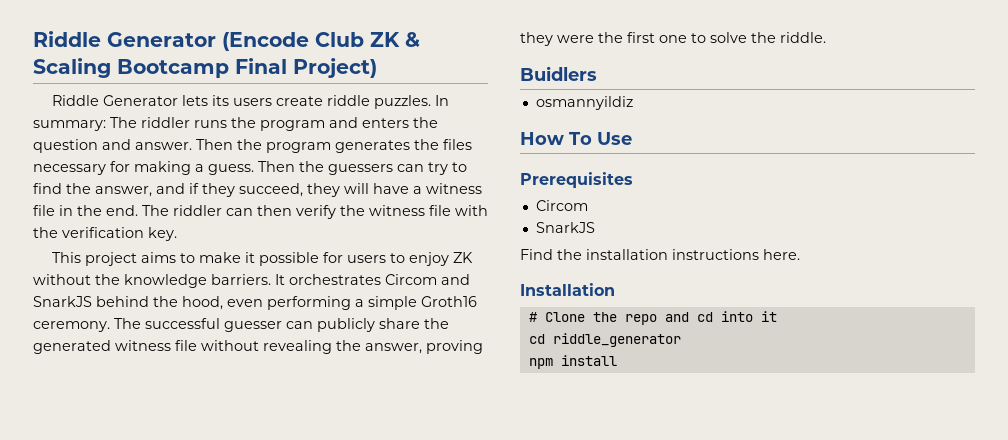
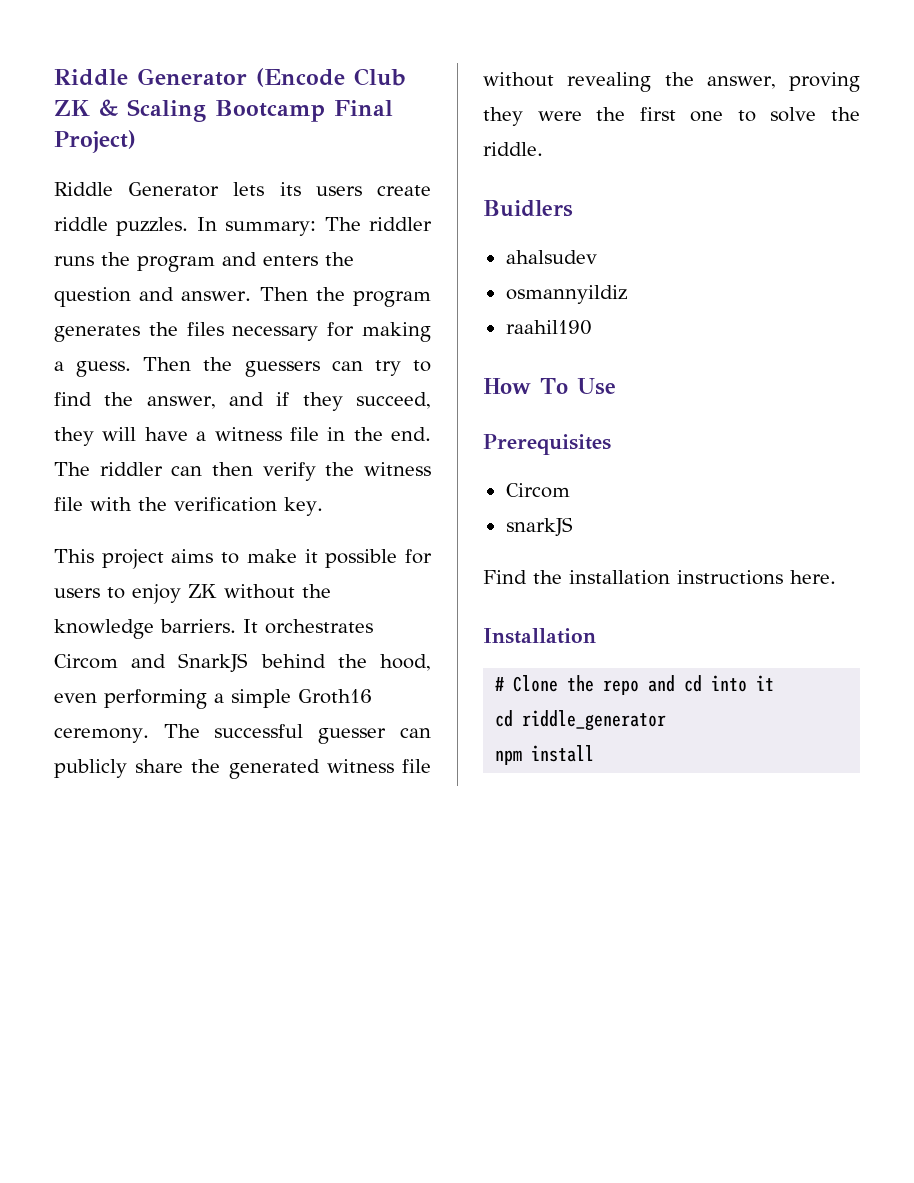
+ ahalsudev
+ raahil190
  Prerequisites
  Circom
- SnarkJS
+ snarkJS

